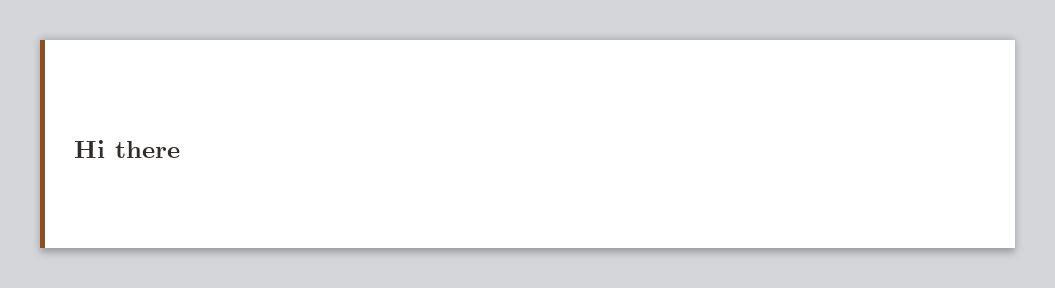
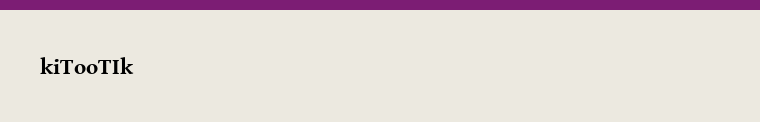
- Hi there
+ kiTooTIk

